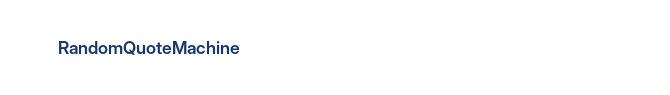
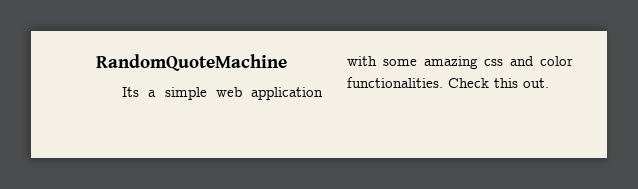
+ Its a simple web application with some amazing css and color functionalities. Check this out.

